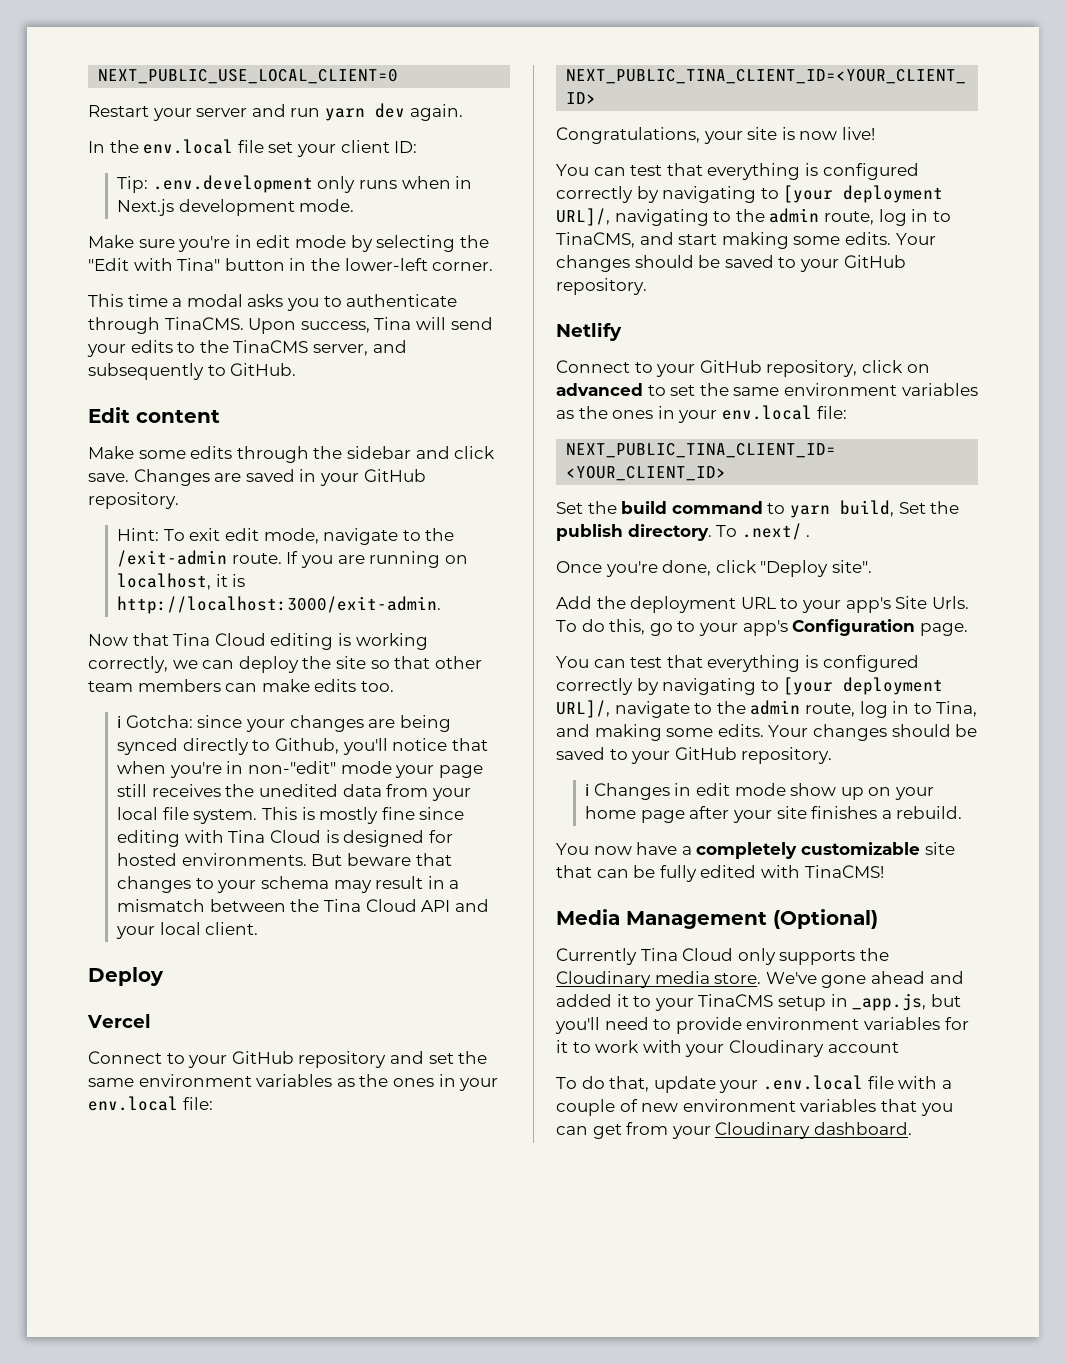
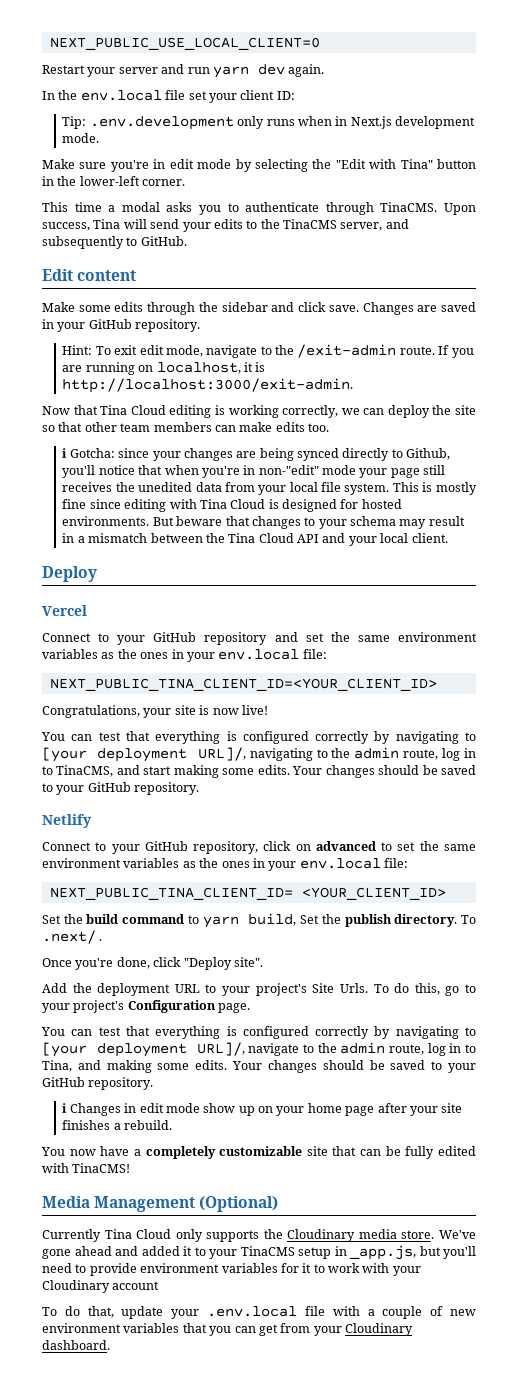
- Add the deployment URL to your app's Site Urls.
+ Add the deployment URL to your project's Site Urls.
- To do this, go to your app's Configuration page.
+ To do this, go to your project's Configuration page.

